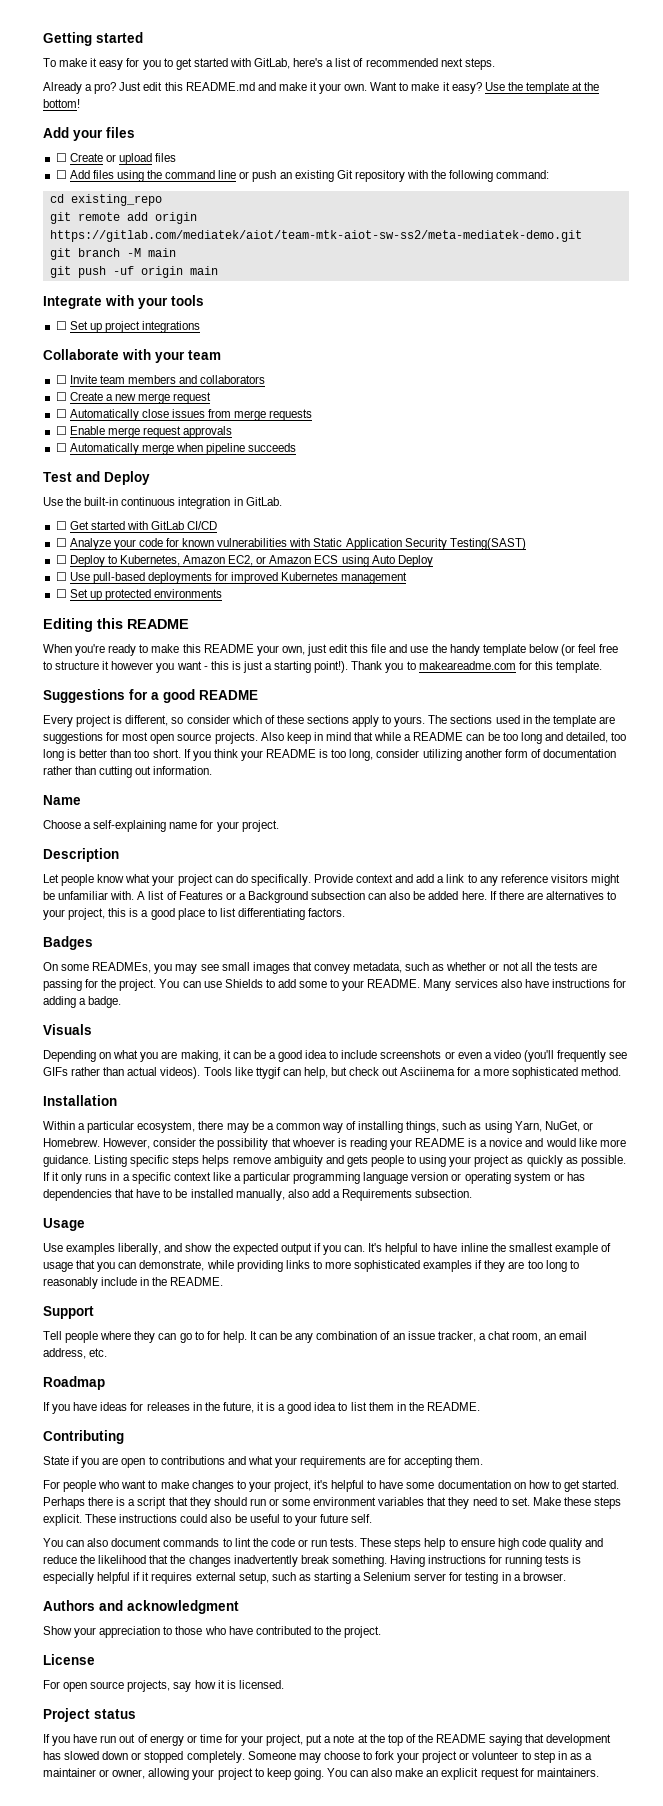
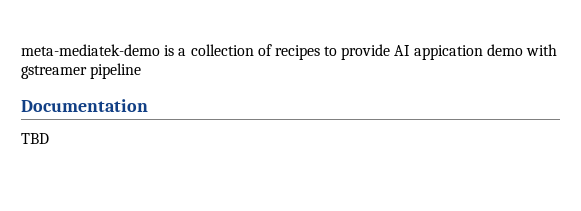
- Getting started
- To make it easy for you to get started with GitLab, here's a list of recommended next steps.
- Already a pro? Just edit this README.md and make it your own. Want to make it easy? Use the template at the bottom!
- Add your files
- ☐ Create or upload files
- ☐ Add files using the command line or push an existing Git repository with the following command:
- cd existing_repo
- git remote add origin https://gitlab.com/mediatek/aiot/team-mtk-aiot-sw-ss2/meta-mediatek-demo.git
- git branch -M main
- git push -uf origin main
- Integrate with your tools
- ☐ Set up project integrations
- Collaborate with your team
- ☐ Invite team members and collaborators
- ☐ Create a new merge request
- ☐ Automatically close issues from merge requests
- ☐ Enable merge request approvals
- ☐ Automatically merge when pipeline succeeds
- Test and Deploy
- Use the built-in continuous integration in GitLab.
- ☐ Get started with GitLab CI/CD
- ☐ Analyze your code for known vulnerabilities with Static Application Security Testing(SAST)
- ☐ Deploy to Kubernetes, Amazon EC2, or Amazon ECS using Auto Deploy
- ☐ Use pull-based deployments for improved Kubernetes management
- ☐ Set up protected environments
- Editing this README
- When you're ready to make this README your own, just edit this file and use the handy template below (or feel free to structure it however you want - this is just a starting point!). Thank you to makeareadme.com for this template.
- Suggestions for a good README
- Every project is different, so consider which of these sections apply to yours. The sections used in the template are suggestions for most open source projects. Also keep in mind that while a README can be too long and detailed, too long is better than too short. If you think your README is too long, consider utilizing another form of documentation rather than cutting out information.
- Name
- Choose a self-explaining name for your project.
- Description
- Let people know what your project can do specifically. Provide context and add a link to any reference visitors might be unfamiliar with. A list of Features or a Background subsection can also be added here. If there are alternatives to your project, this is a good place to list differentiating factors.
- Badges
- On some READMEs, you may see small images that convey metadata, such as whether or not all the tests are passing for the project. You can use Shields to add some to your README. Many services also have instructions for adding a badge.
- Visuals
- Depending on what you are making, it can be a good idea to include screenshots or even a video (you'll frequently see GIFs rather than actual videos). Tools like ttygif can help, but check out Asciinema for a more sophisticated method.
- Installation
- Within a particular ecosystem, there may be a common way of installing things, such as using Yarn, NuGet, or Homebrew. However, consider the possibility that whoever is reading your README is a novice and would like more guidance. Listing specific steps helps remove ambiguity and gets people to using your project as quickly as possible. If it only runs in a specific context like a particular programming language version or operating system or has dependencies that have to be installed manually, also add a Requirements subsection.
- Usage
- Use examples liberally, and show the expected output if you can. It's helpful to have inline the smallest example of usage that you can demonstrate, while providing links to more sophisticated examples if they are too long to reasonably include in the README.
- Support
- Tell people where they can go to for help. It can be any combination of an issue tracker, a chat room, an email address, etc.
- Roadmap
- If you have ideas for releases in the future, it is a good idea to list them in the README.
- Contributing
- State if you are open to contributions and what your requirements are for accepting them.
- For people who want to make changes to your project, it's helpful to have some documentation on how to get started. Perhaps there is a script that they should run or some environment variables that they need to set. Make these steps explicit. These instructions could also be useful to your future self.
- You can also document commands to lint the code or run tests. These steps help to ensure high code quality and reduce the likelihood that the changes inadvertently break something. Having instructions for running tests is especially helpful if it requires external setup, such as starting a Selenium server for testing in a browser.
- Authors and acknowledgment
- Show your appreciation to those who have contributed to the project.
- License
- For open source projects, say how it is licensed.
- Project status
- If you have run out of energy or time for your project, put a note at the top of the README saying that development has slowed down or stopped completely. Someone may choose to fork your project or volunteer to step in as a maintainer or owner, allowing your project to keep going. You can also make an explicit request for maintainers.
+ meta-mediatek-demo is a collection of recipes to provide AI appication demo with gstreamer pipeline
+ Documentation
+ TBD

